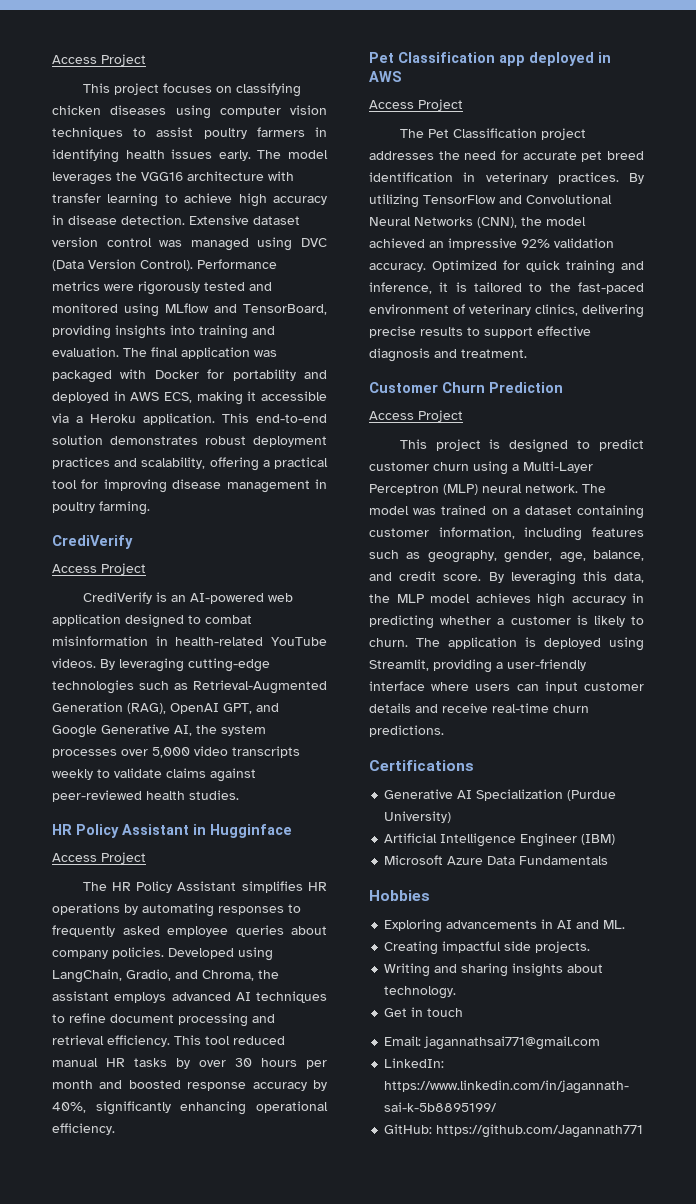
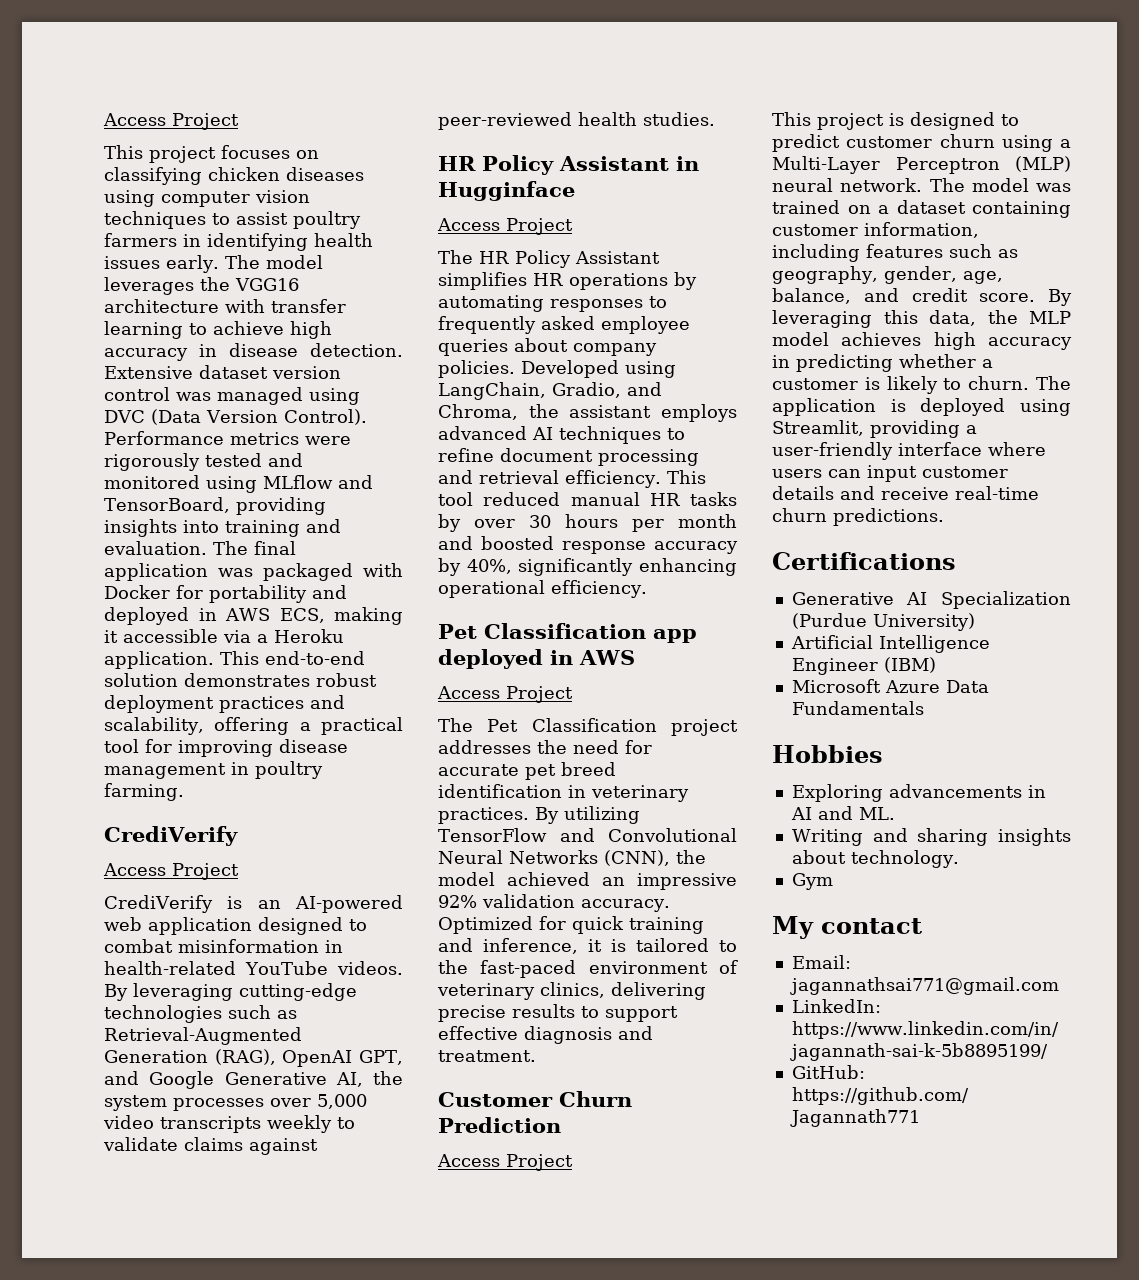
- Creating impactful side projects.
- Get in touch
+ Gym
+ My contact

